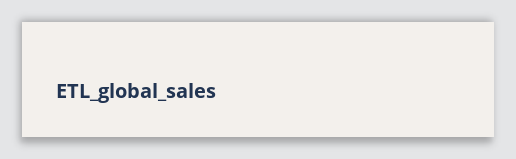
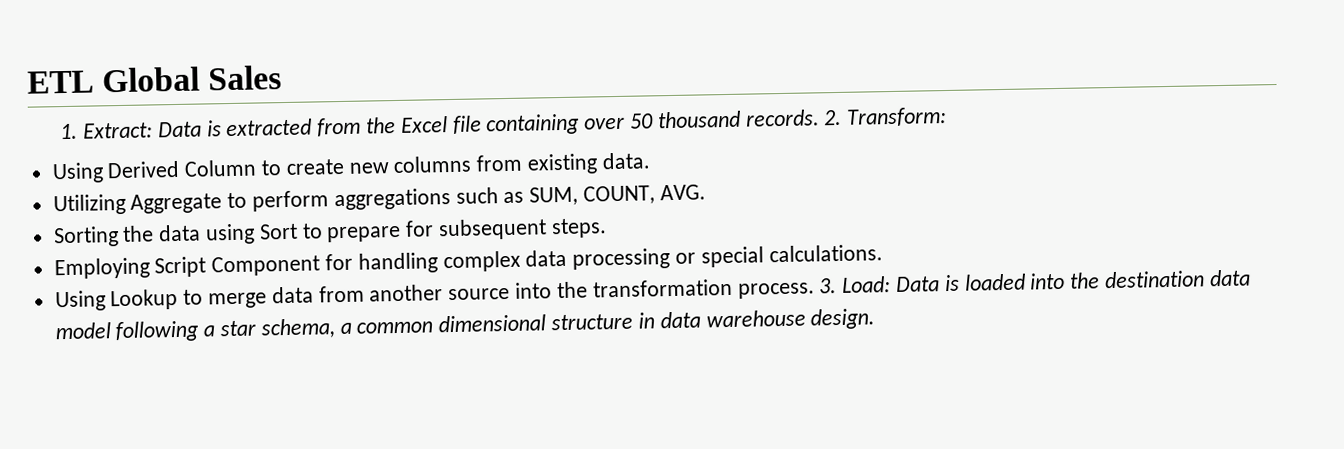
- ETL_global_sales
+ ETL Global Sales
+ 1. Extract: Data is extracted from the Excel file containing over 50 thousand records. 2. Transform:
+ Using Derived Column to create new columns from existing data.
+ Utilizing Aggregate to perform aggregations such as SUM, COUNT, AVG.
+ Sorting the data using Sort to prepare for subsequent steps.
+ Employing Script Component for handling complex data processing or special calculations.
+ Using Lookup to merge data from another source into the transformation process. 3. Load: Data is loaded into the destination data model following a star schema, a common dimensional structure in data warehouse design.

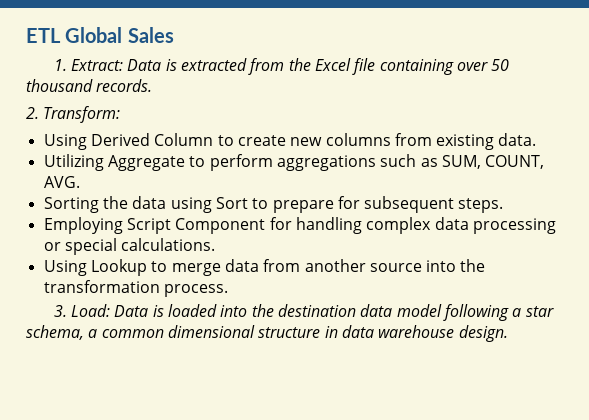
- 1. Extract: Data is extracted from the Excel file containing over 50 thousand records. 2. Transform:
+ 1. Extract: Data is extracted from the Excel file containing over 50 thousand records.
+ 2. Transform:
- Using Lookup to merge data from another source into the transformation process. 3. Load: Data is loaded into the destination data model following a star schema, a common dimensional structure in data warehouse design.
+ Using Lookup to merge data from another source into the transformation process.
+ 3. Load: Data is loaded into the destination data model following a star schema, a common dimensional structure in data warehouse design.

